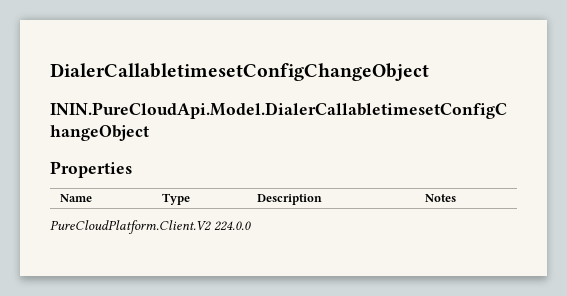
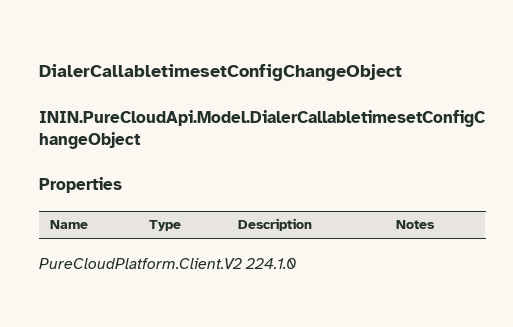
- PureCloudPlatform.Client.V2 224.0.0
+ PureCloudPlatform.Client.V2 224.1.0

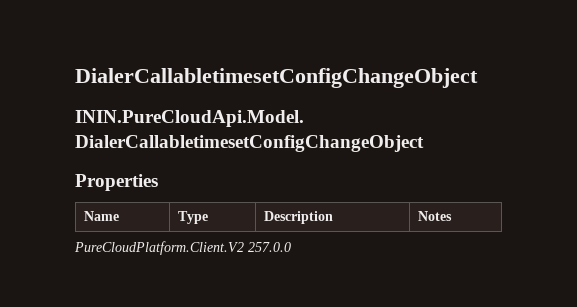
- PureCloudPlatform.Client.V2 224.1.0
+ PureCloudPlatform.Client.V2 257.0.0

